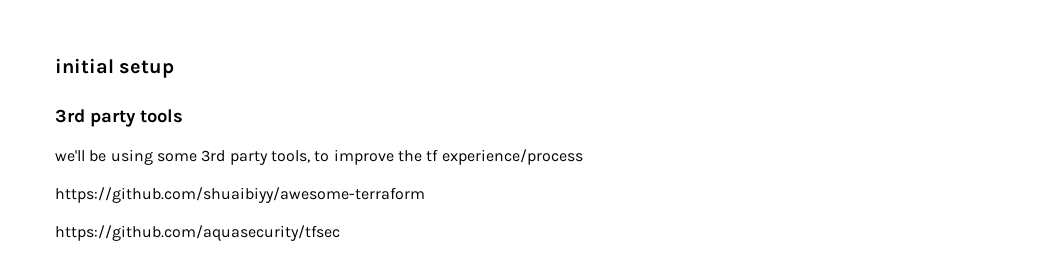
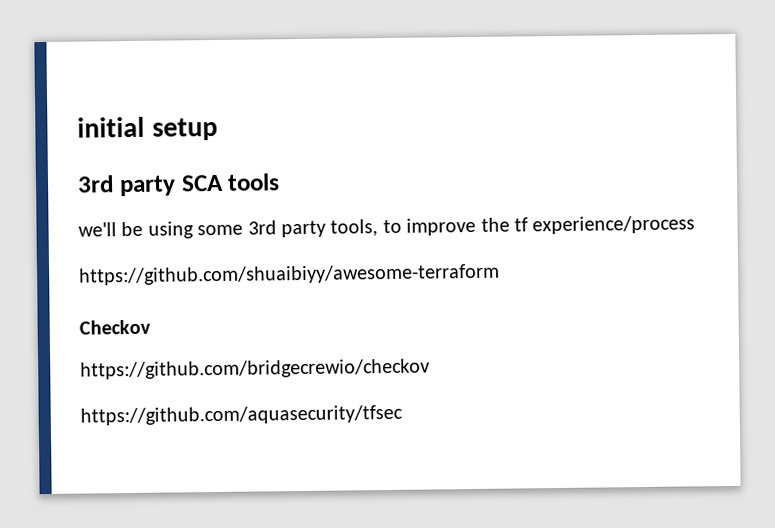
- 3rd party tools
+ 3rd party SCA tools
+ Checkov
+ https://github.com/bridgecrewio/checkov

